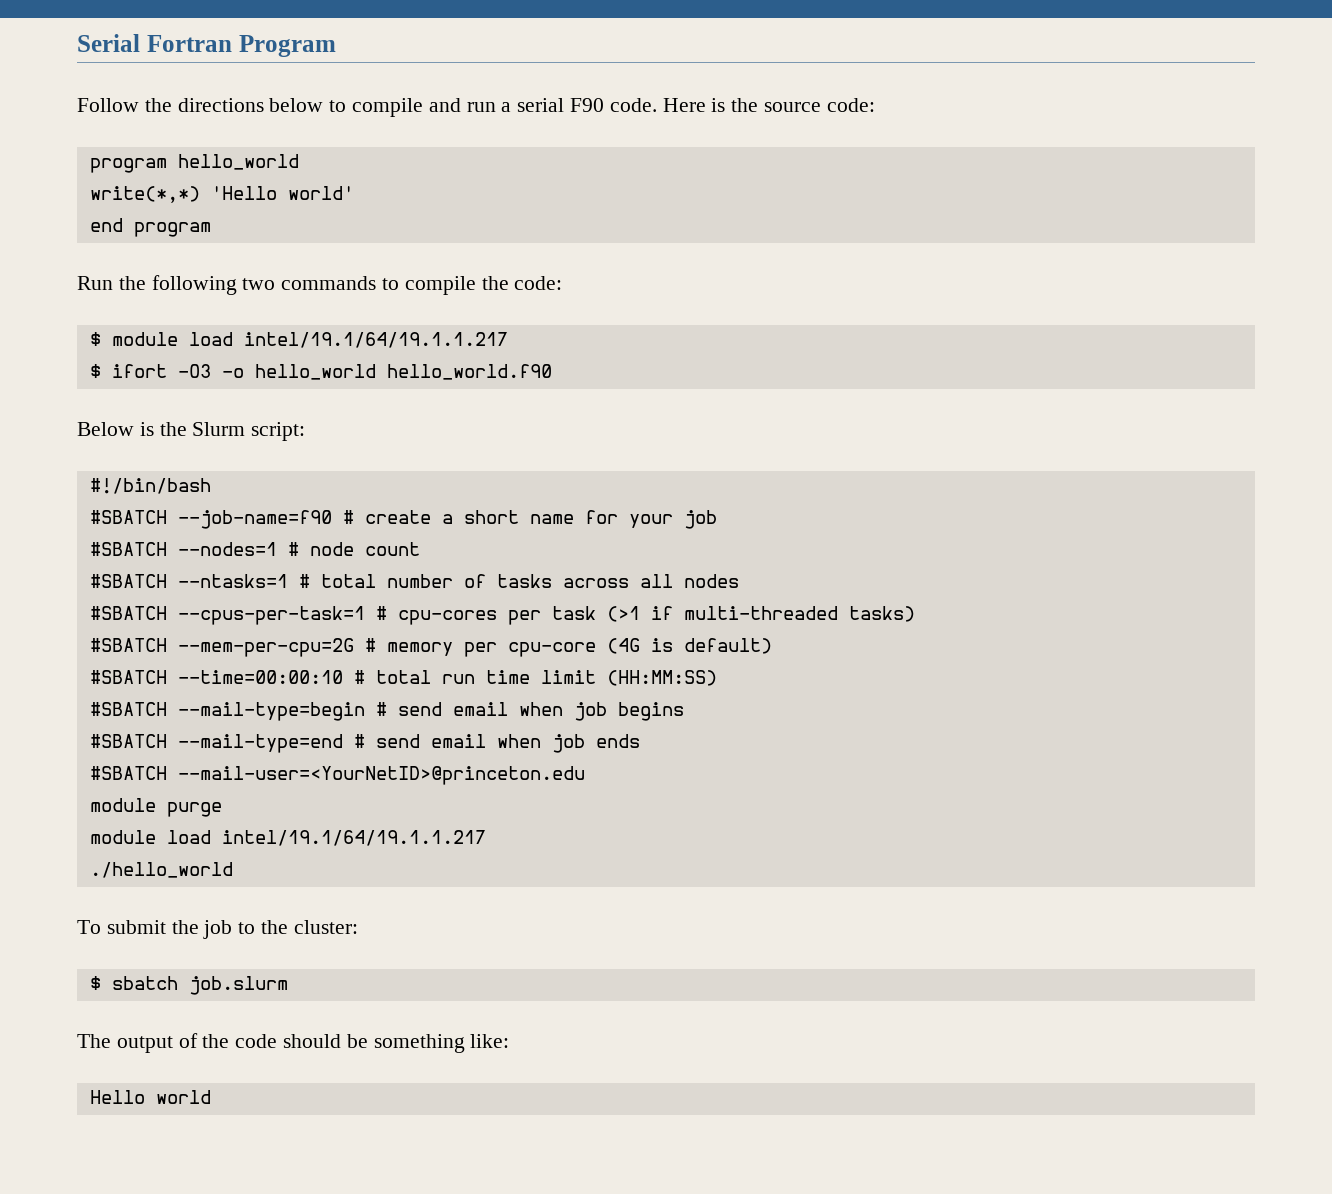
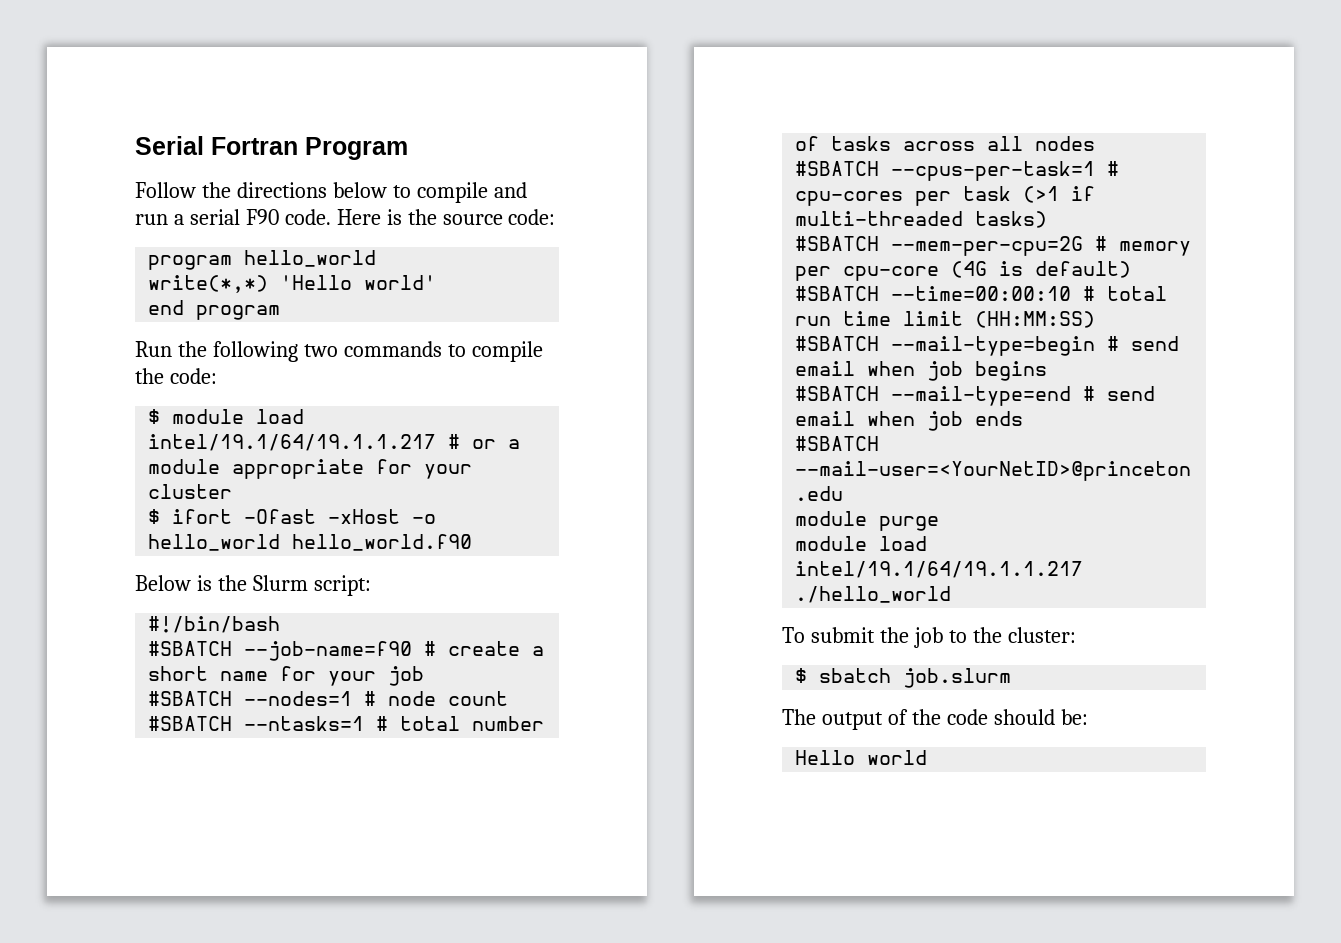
- $ module load intel/19.1/64/19.1.1.217
+ $ module load intel/19.1/64/19.1.1.217 # or a module appropriate for your cluster
- $ ifort -O3 -o hello_world hello_world.f90
+ $ ifort -Ofast -xHost -o hello_world hello_world.f90
- The output of the code should be something like:
+ The output of the code should be:

